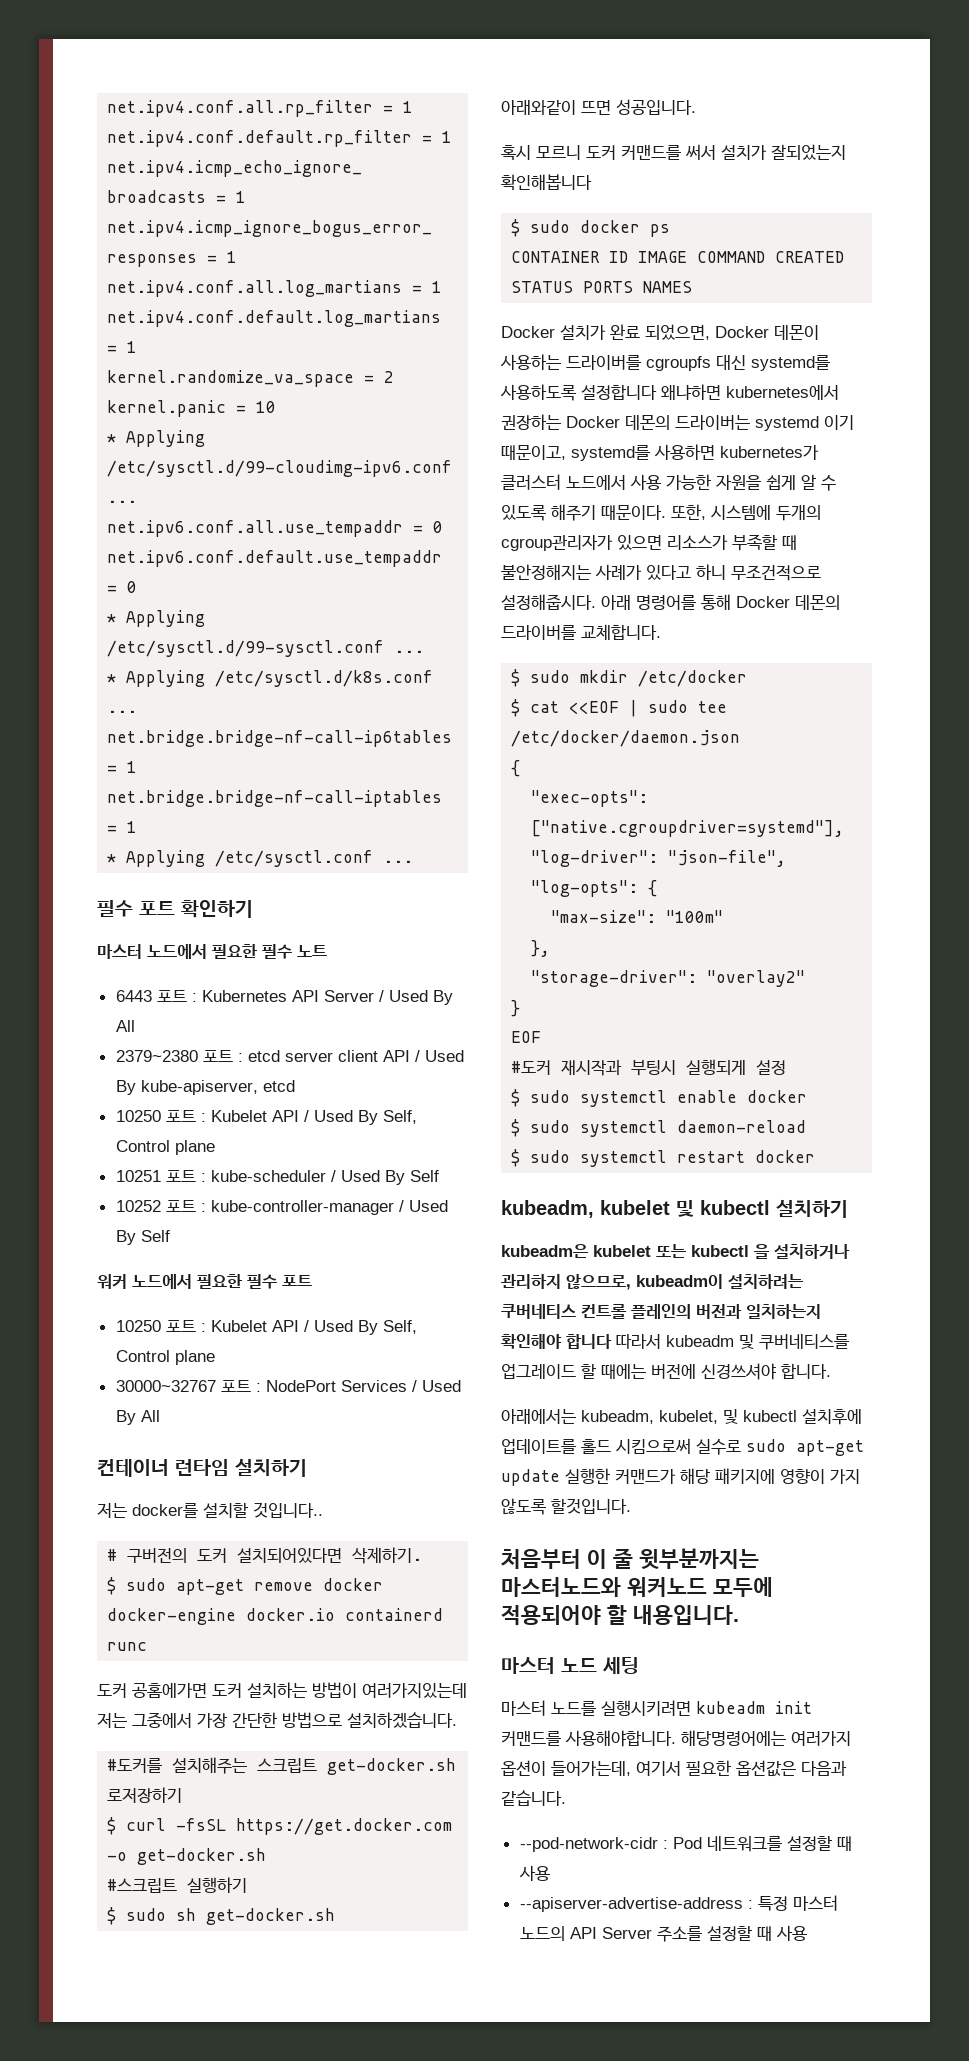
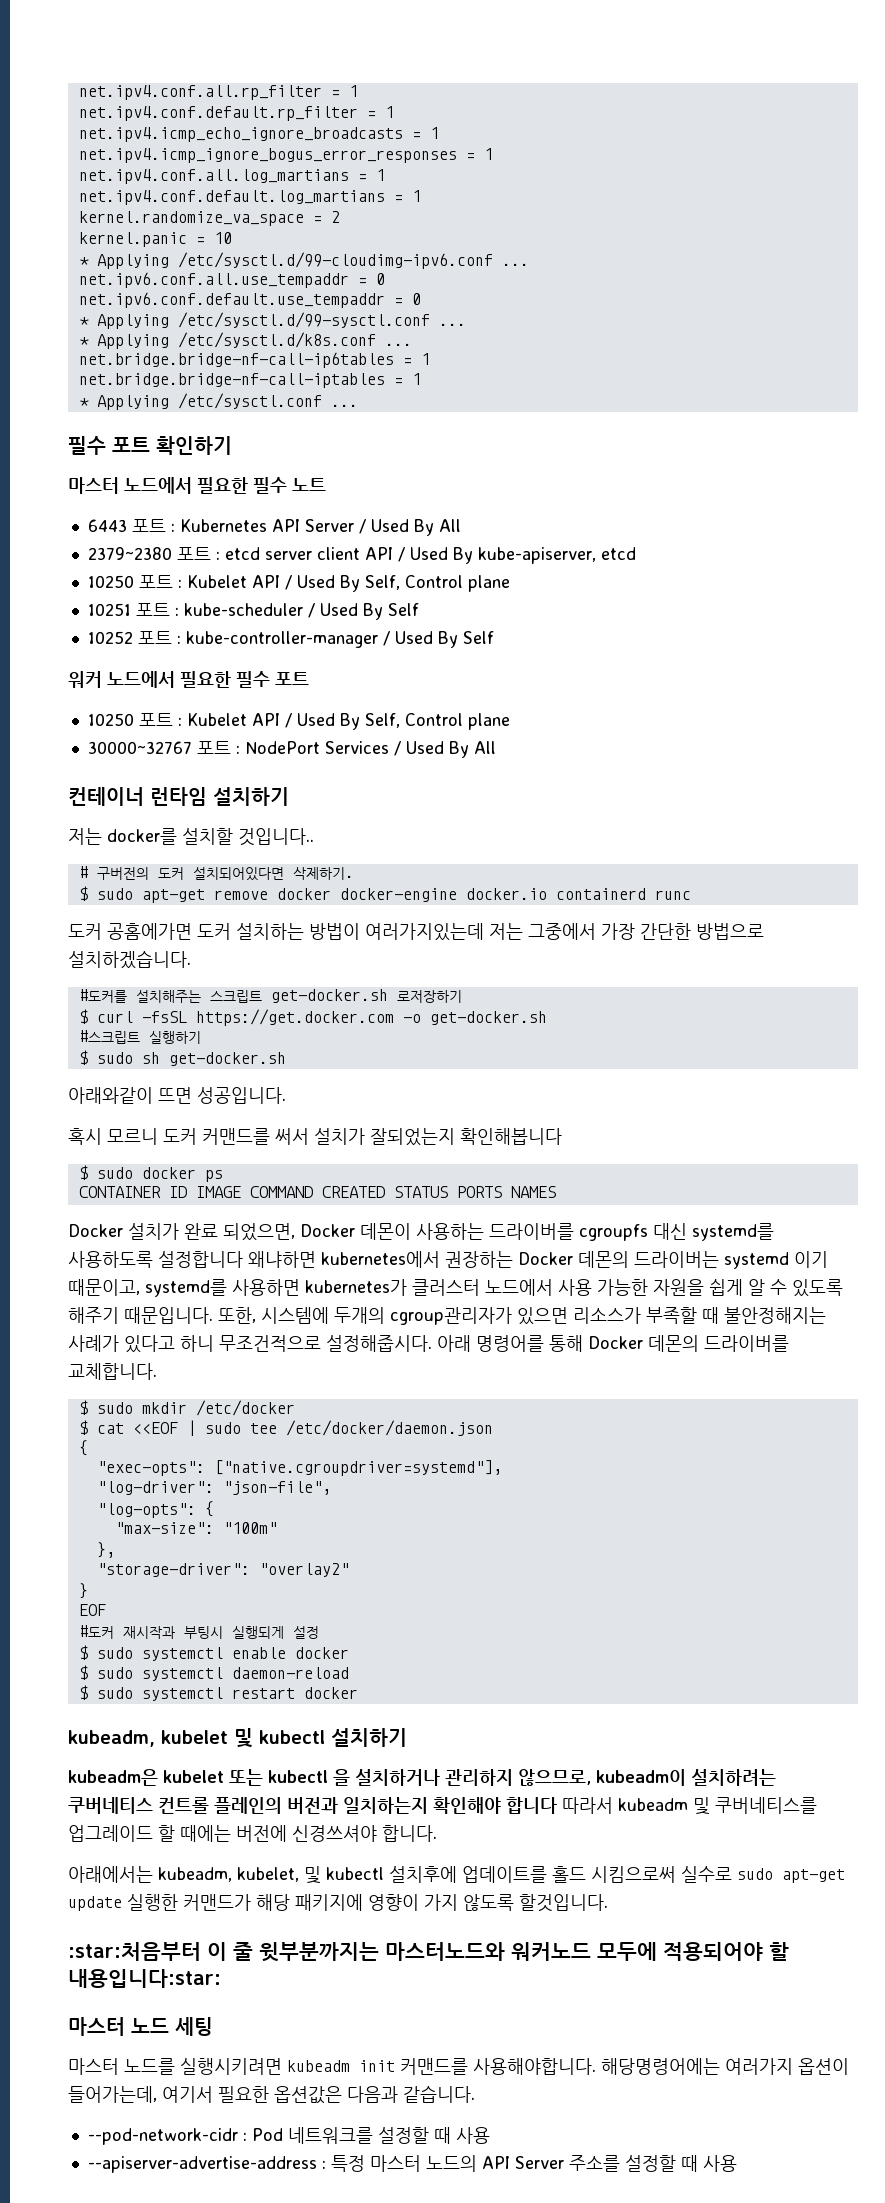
- Docker 설치가 완료 되었으면, Docker 데몬이 사용하는 드라이버를 cgroupfs 대신 systemd를 사용하도록 설정합니다 왜냐하면 kubernetes에서 권장하는 Docker 데몬의 드라이버는 systemd 이기 때문이고, systemd를 사용하면 kubernetes가 클러스터 노드에서 사용 가능한 자원을 쉽게 알 수 있도록 해주기 때문이다.
+ Docker 설치가 완료 되었으면, Docker 데몬이 사용하는 드라이버를 cgroupfs 대신 systemd를 사용하도록 설정합니다 왜냐하면 kubernetes에서 권장하는 Docker 데몬의 드라이버는 systemd 이기 때문이고, systemd를 사용하면 kubernetes가 클러스터 노드에서 사용 가능한 자원을 쉽게 알 수 있도록 해주기 때문입니다.
- 처음부터 이 줄 윗부분까지는 마스터노드와 워커노드 모두에 적용되어야 할 내용입니다.
+ :star:처음부터 이 줄 윗부분까지는 마스터노드와 워커노드 모두에 적용되어야 할 내용입니다:star:

